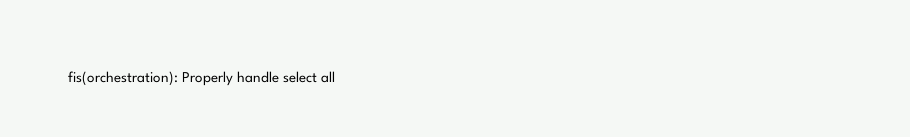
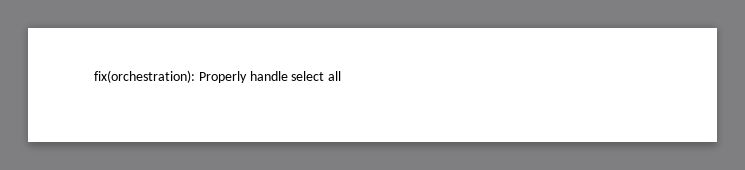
- fis(orchestration): Properly handle select all
+ fix(orchestration): Properly handle select all

